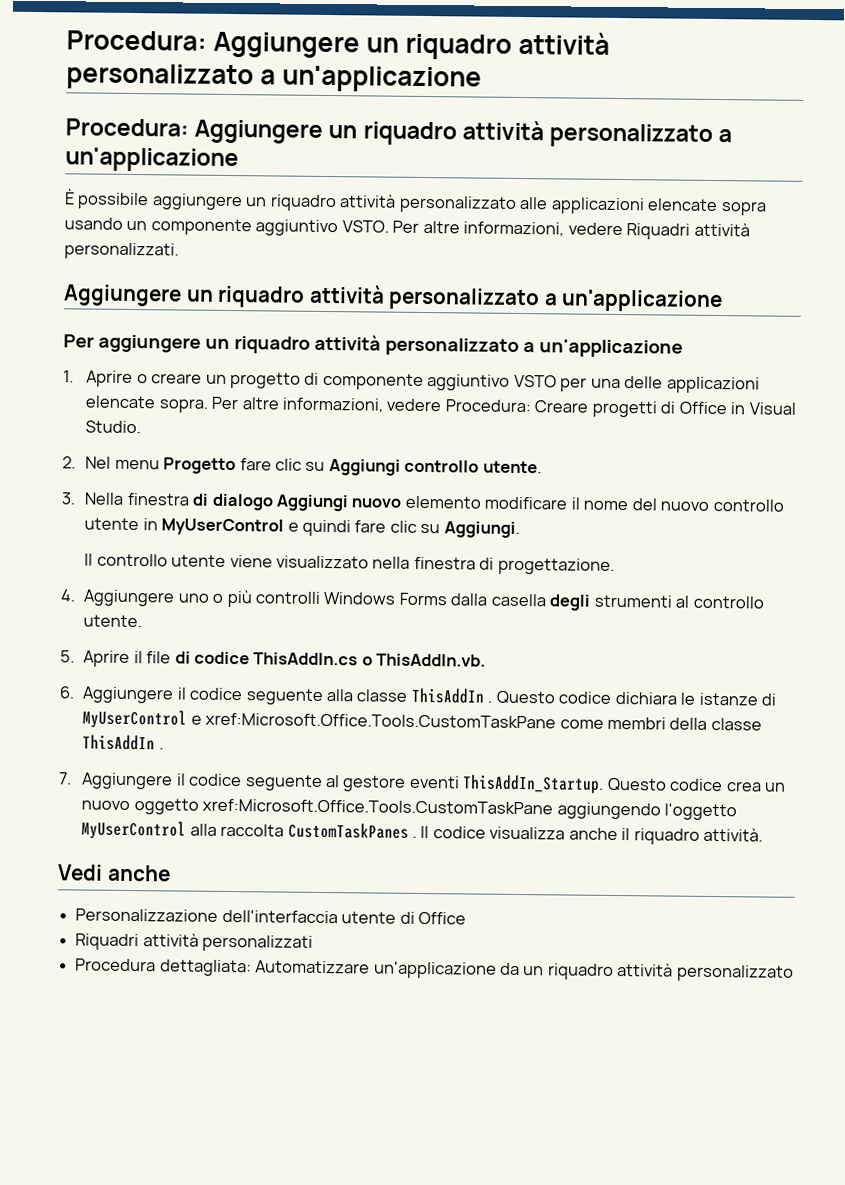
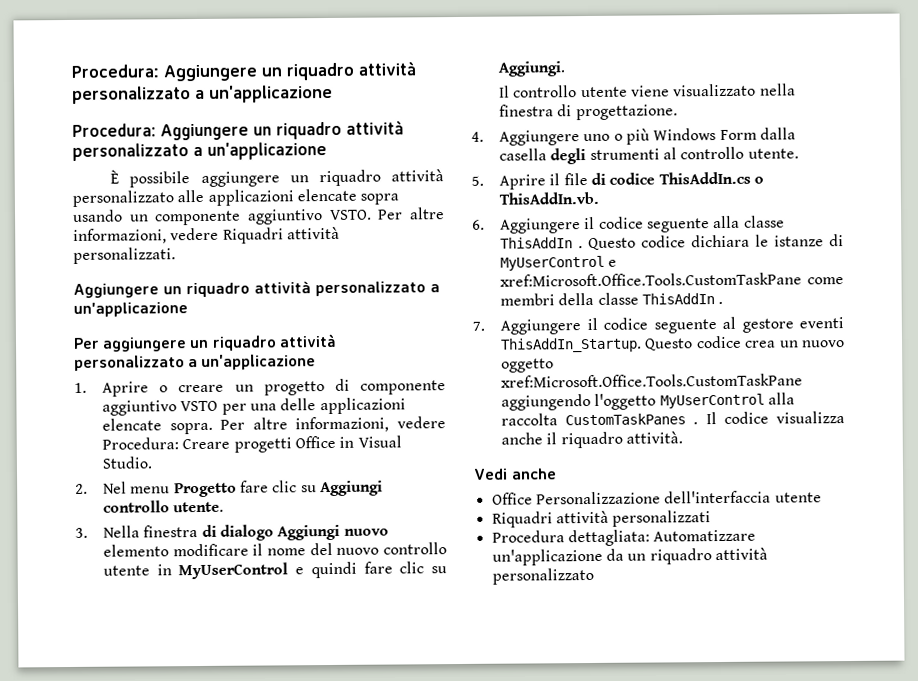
- Per altre informazioni, vedere Procedura: Creare progetti di Office in Visual Studio.
+ Per altre informazioni, vedere Procedura: Creare progetti Office in Visual Studio.
- 4. Aggiungere uno o più controlli Windows Forms dalla casella degli strumenti al controllo utente.
+ 4. Aggiungere uno o più Windows Form dalla casella degli strumenti al controllo utente.
- Personalizzazione dell'interfaccia utente di Office
+ Office Personalizzazione dell'interfaccia utente

